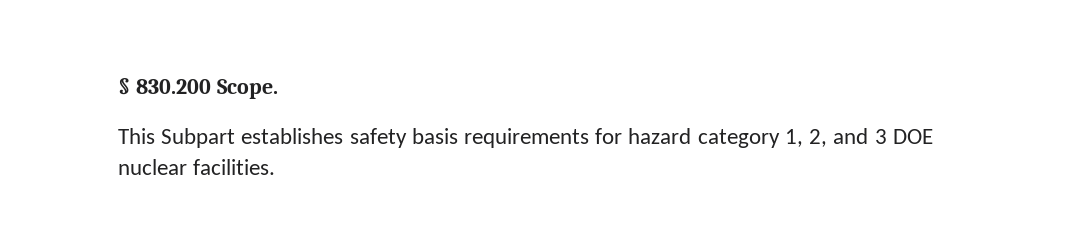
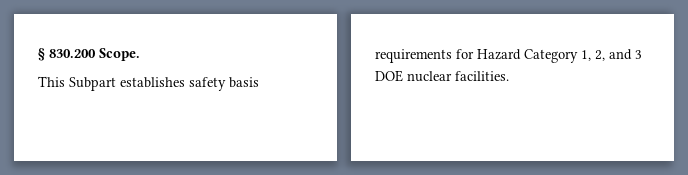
- This Subpart establishes safety basis requirements for hazard category 1, 2, and 3 DOE nuclear facilities.
+ This Subpart establishes safety basis requirements for Hazard Category 1, 2, and 3 DOE nuclear facilities.

